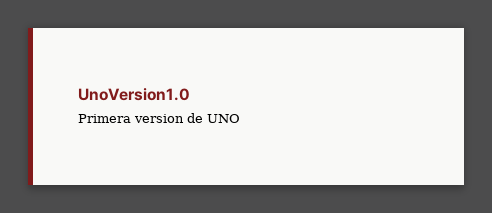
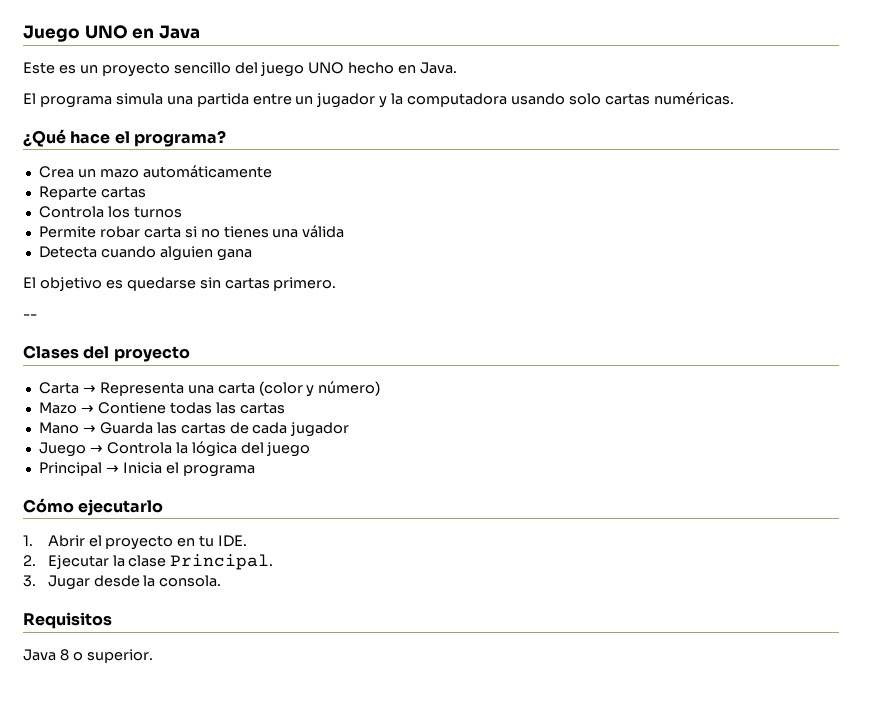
- UnoVersion1.0
- Primera version de UNO
+ Juego UNO en Java
+ Este es un proyecto sencillo del juego UNO hecho en Java.
+ El programa simula una partida entre un jugador y la computadora usando solo cartas numéricas.
+ ¿Qué hace el programa?
+ Crea un mazo automáticamente
+ Reparte cartas
+ Controla los turnos
+ Permite robar carta si no tienes una válida
+ Detecta cuando alguien gana
+ El objetivo es quedarse sin cartas primero.
+ --
+ Clases del proyecto
+ Carta → Representa una carta (color y número)
+ Mazo → Contiene todas las cartas
+ Mano → Guarda las cartas de cada jugador
+ Juego → Controla la lógica del juego
+ Principal → Inicia el programa
+ Cómo ejecutarlo
+ 1. Abrir el proyecto en tu IDE.
+ 2. Ejecutar la clase Principal.
+ 3. Jugar desde la consola.
+ Requisitos
+ Java 8 o superior.

